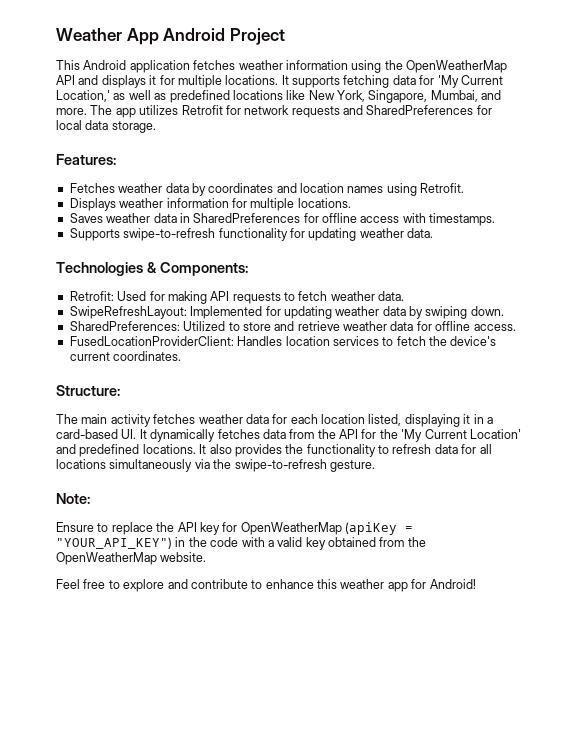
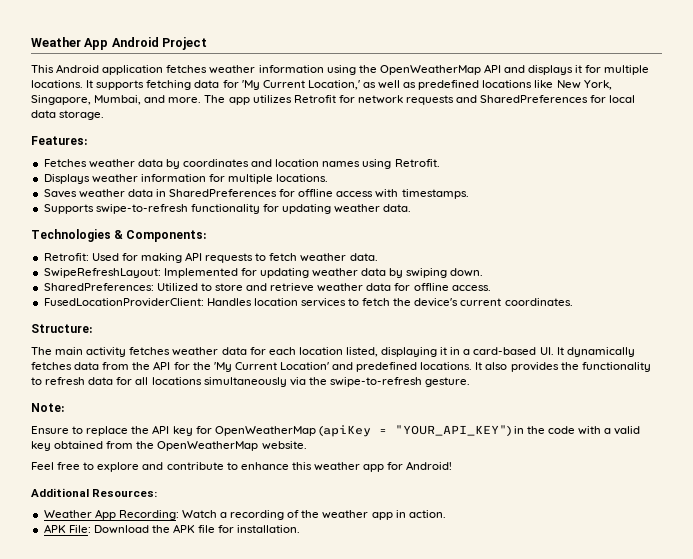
+ Additional Resources:
+ Weather App Recording: Watch a recording of the weather app in action.
+ APK File: Download the APK file for installation.

